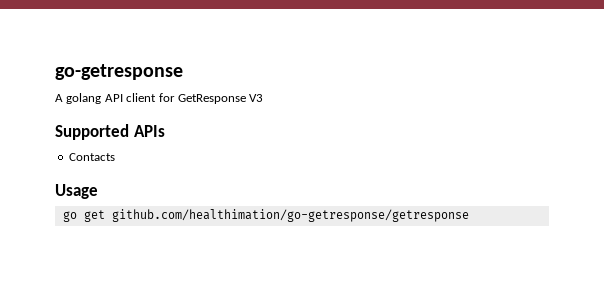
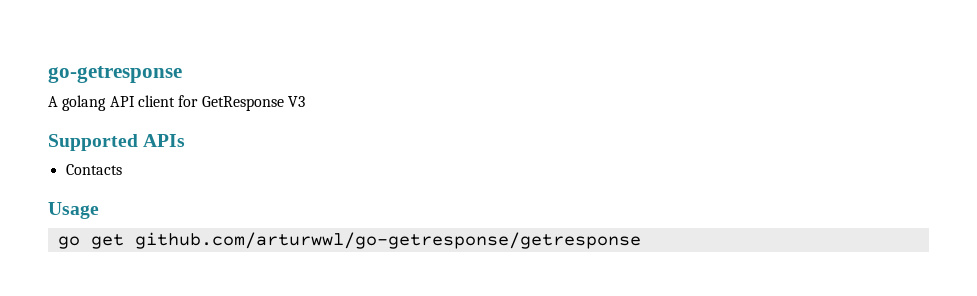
- go get github.com/healthimation/go-getresponse/getresponse
+ go get github.com/arturwwl/go-getresponse/getresponse

